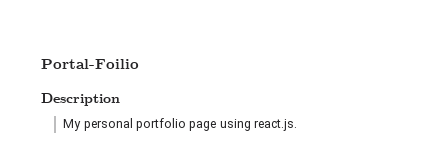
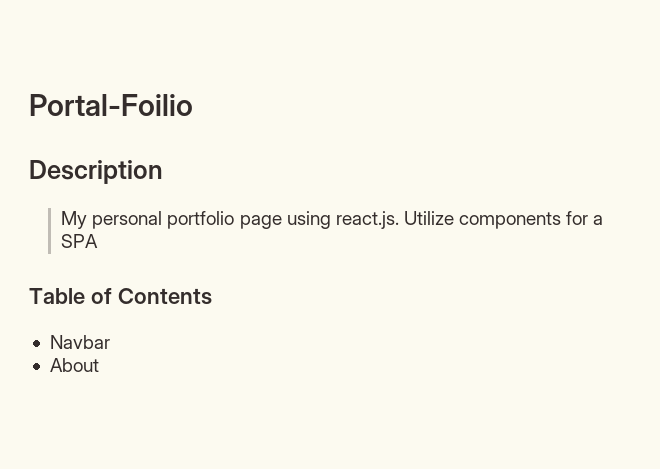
- My personal portfolio page using react.js.
+ My personal portfolio page using react.js. Utilize components for a SPA
+ Table of Contents
+ Navbar
+ About

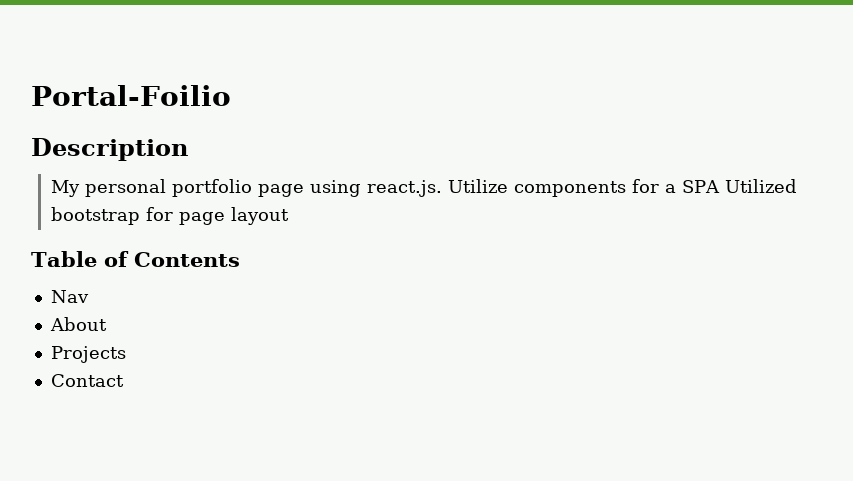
- My personal portfolio page using react.js. Utilize components for a SPA
+ My personal portfolio page using react.js. Utilize components for a SPA Utilized bootstrap for page layout
- Navbar
+ Nav
+ Projects
+ Contact

